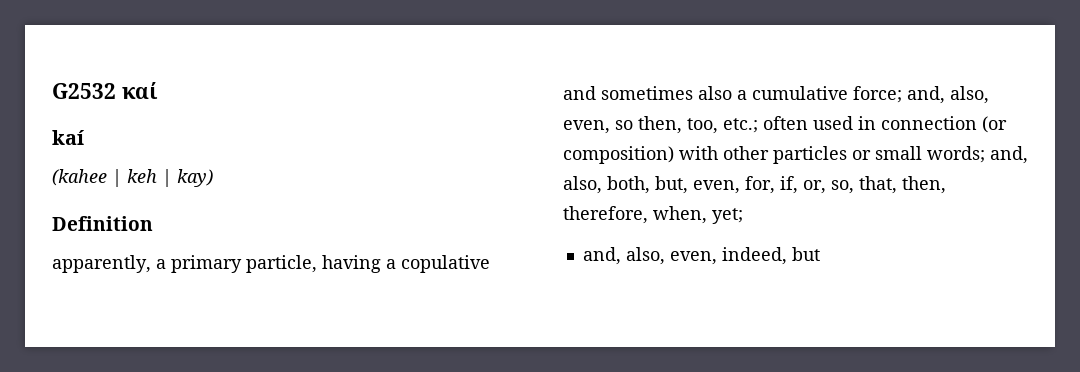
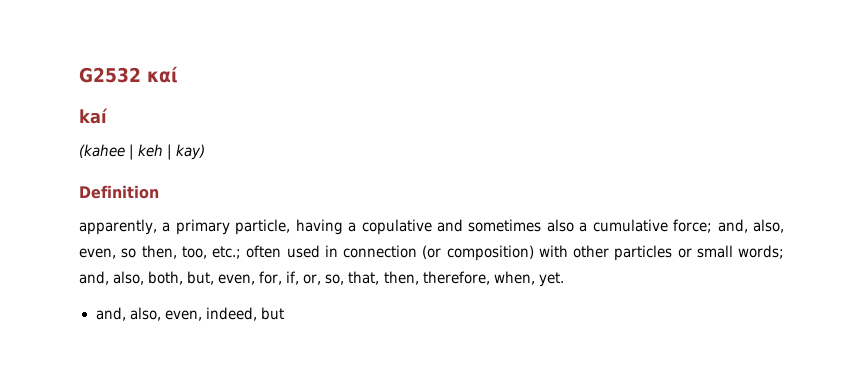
- apparently, a primary particle, having a copulative and sometimes also a cumulative force; and, also, even, so then, too, etc.; often used in connection (or composition) with other particles or small words; and, also, both, but, even, for, if, or, so, that, then, therefore, when, yet;
+ apparently, a primary particle, having a copulative and sometimes also a cumulative force; and, also, even, so then, too, etc.; often used in connection (or composition) with other particles or small words; and, also, both, but, even, for, if, or, so, that, then, therefore, when, yet.

